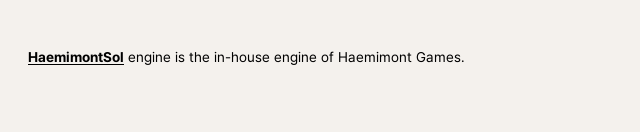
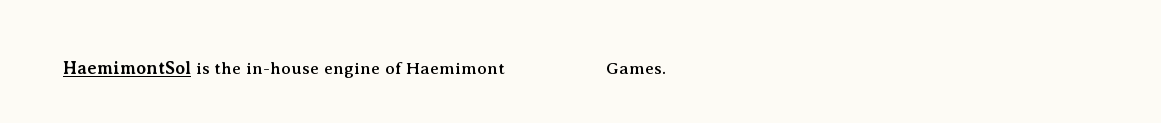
- HaemimontSol engine is the in-house engine of Haemimont Games.
+ HaemimontSol is the in-house engine of Haemimont Games.

